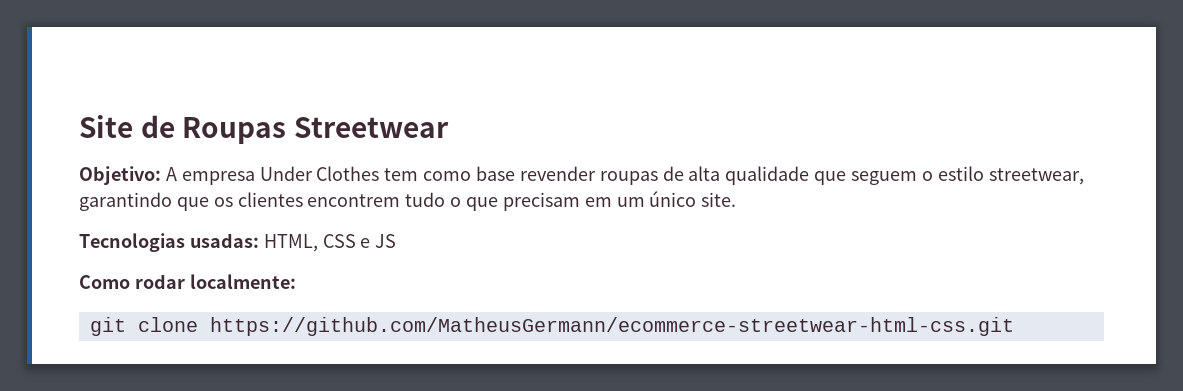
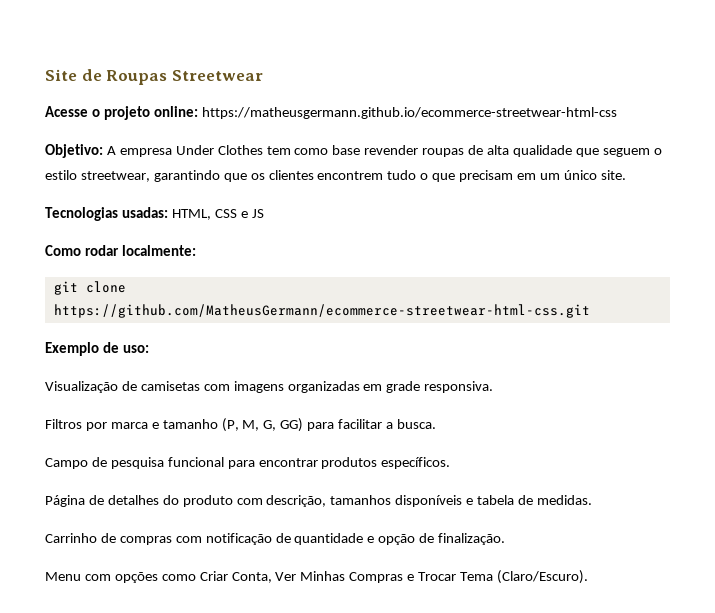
+ Acesse o projeto online: https://matheusgermann.github.io/ecommerce-streetwear-html-css
+ Exemplo de uso:
+ Visualização de camisetas com imagens organizadas em grade responsiva.
+ Filtros por marca e tamanho (P, M, G, GG) para facilitar a busca.
+ Campo de pesquisa funcional para encontrar produtos específicos.
+ Página de detalhes do produto com descrição, tamanhos disponíveis e tabela de medidas.
+ Carrinho de compras com notificação de quantidade e opção de finalização.
+ Menu com opções como Criar Conta, Ver Minhas Compras e Trocar Tema (Claro/Escuro).

